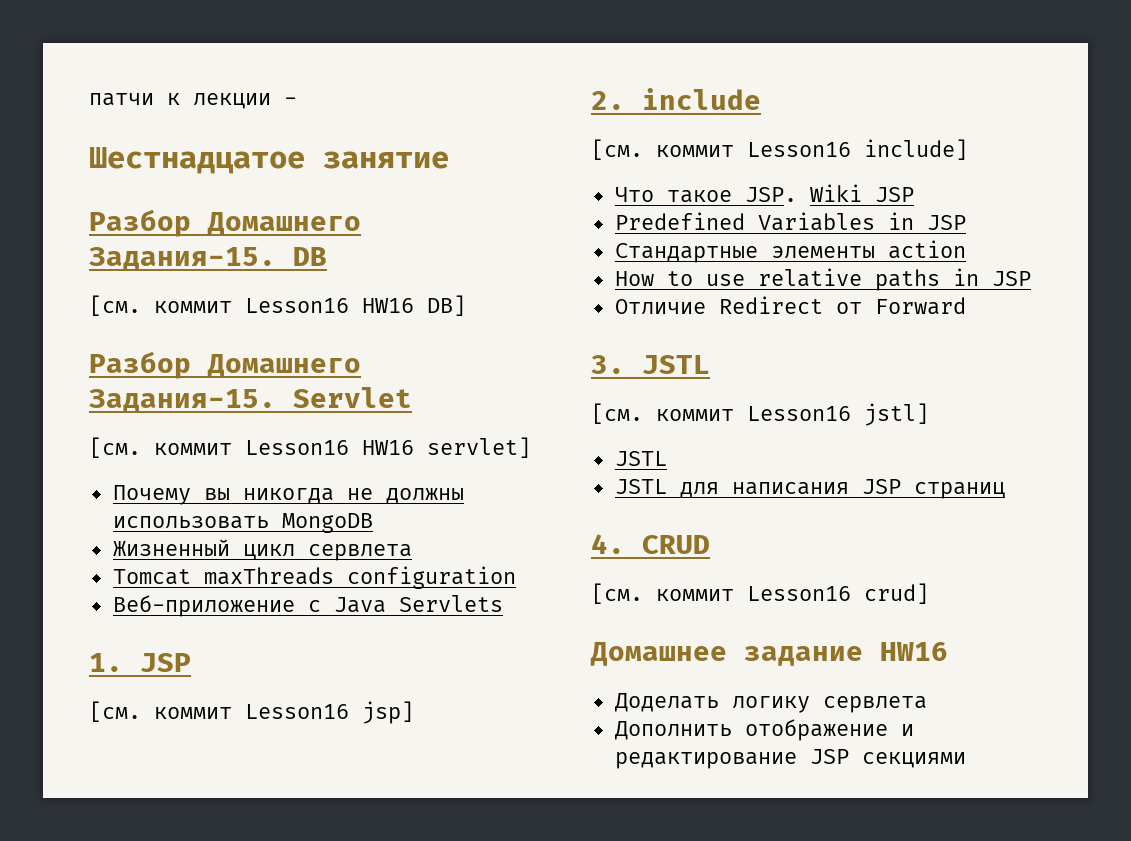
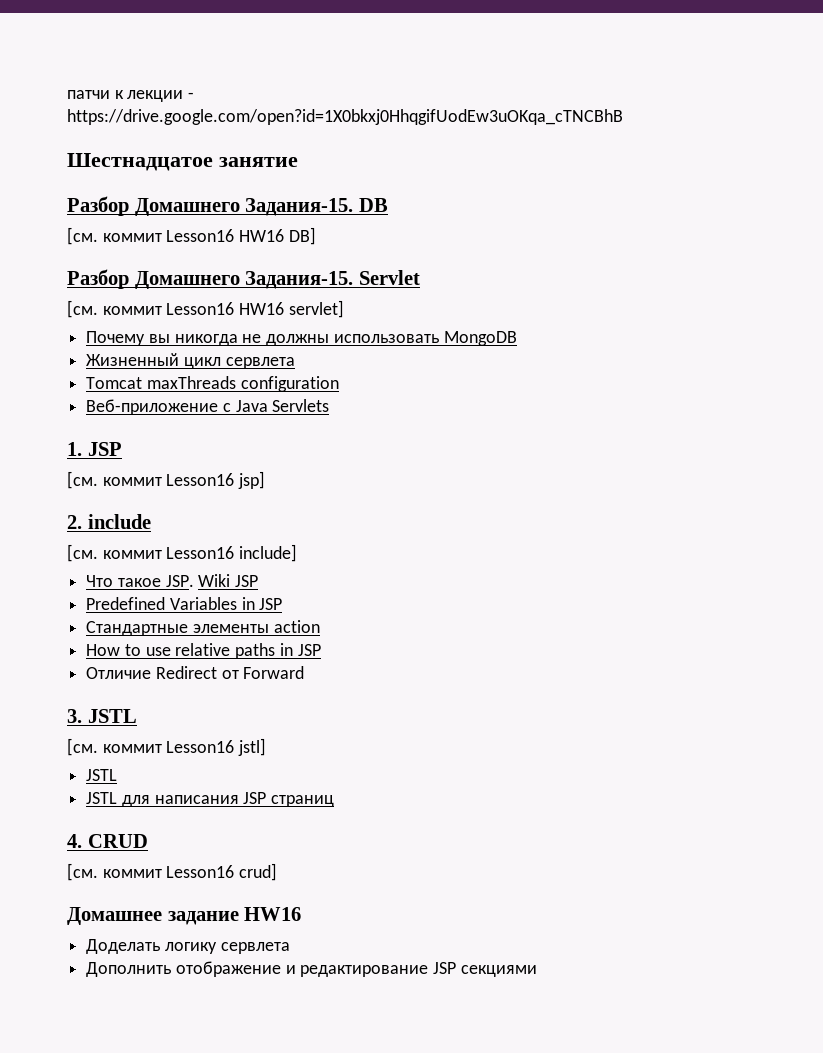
- патчи к лекции -
+ патчи к лекции - https://drive.google.com/open?id=1X0bkxj0HhqgifUodEw3uOKqa_cTNCBhB

